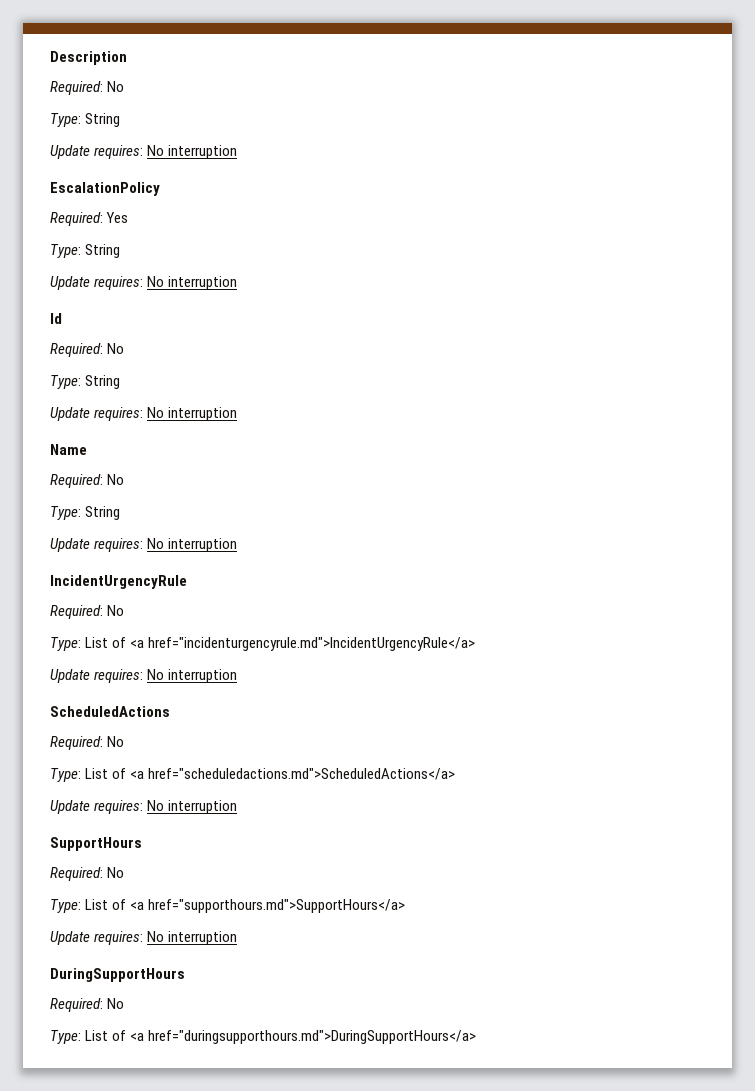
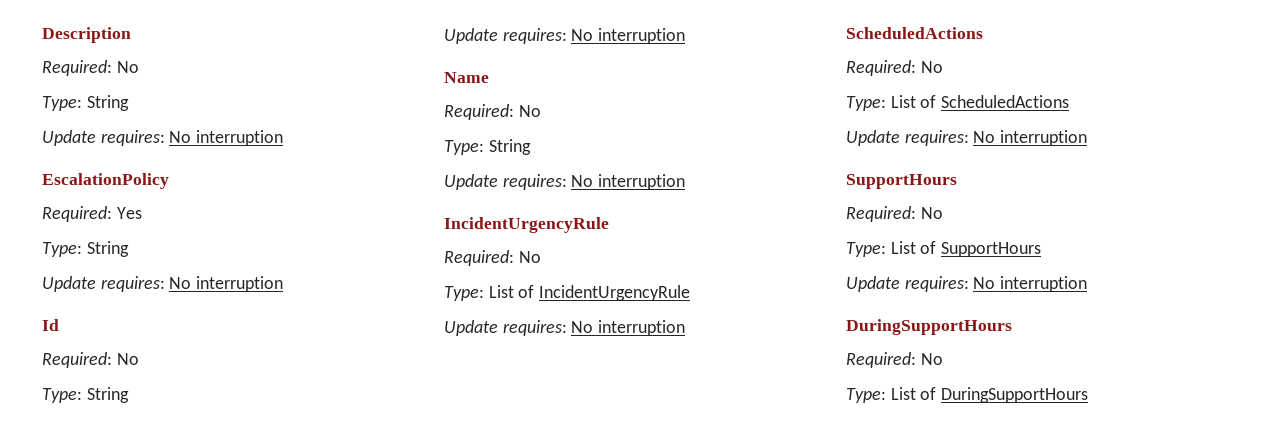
- Type: List of <a href="incidenturgencyrule.md">IncidentUrgencyRule</a>
+ Type: List of IncidentUrgencyRule
- Type: List of <a href="scheduledactions.md">ScheduledActions</a>
+ Type: List of ScheduledActions
- Type: List of <a href="supporthours.md">SupportHours</a>
+ Type: List of SupportHours
- Type: List of <a href="duringsupporthours.md">DuringSupportHours</a>
+ Type: List of DuringSupportHours

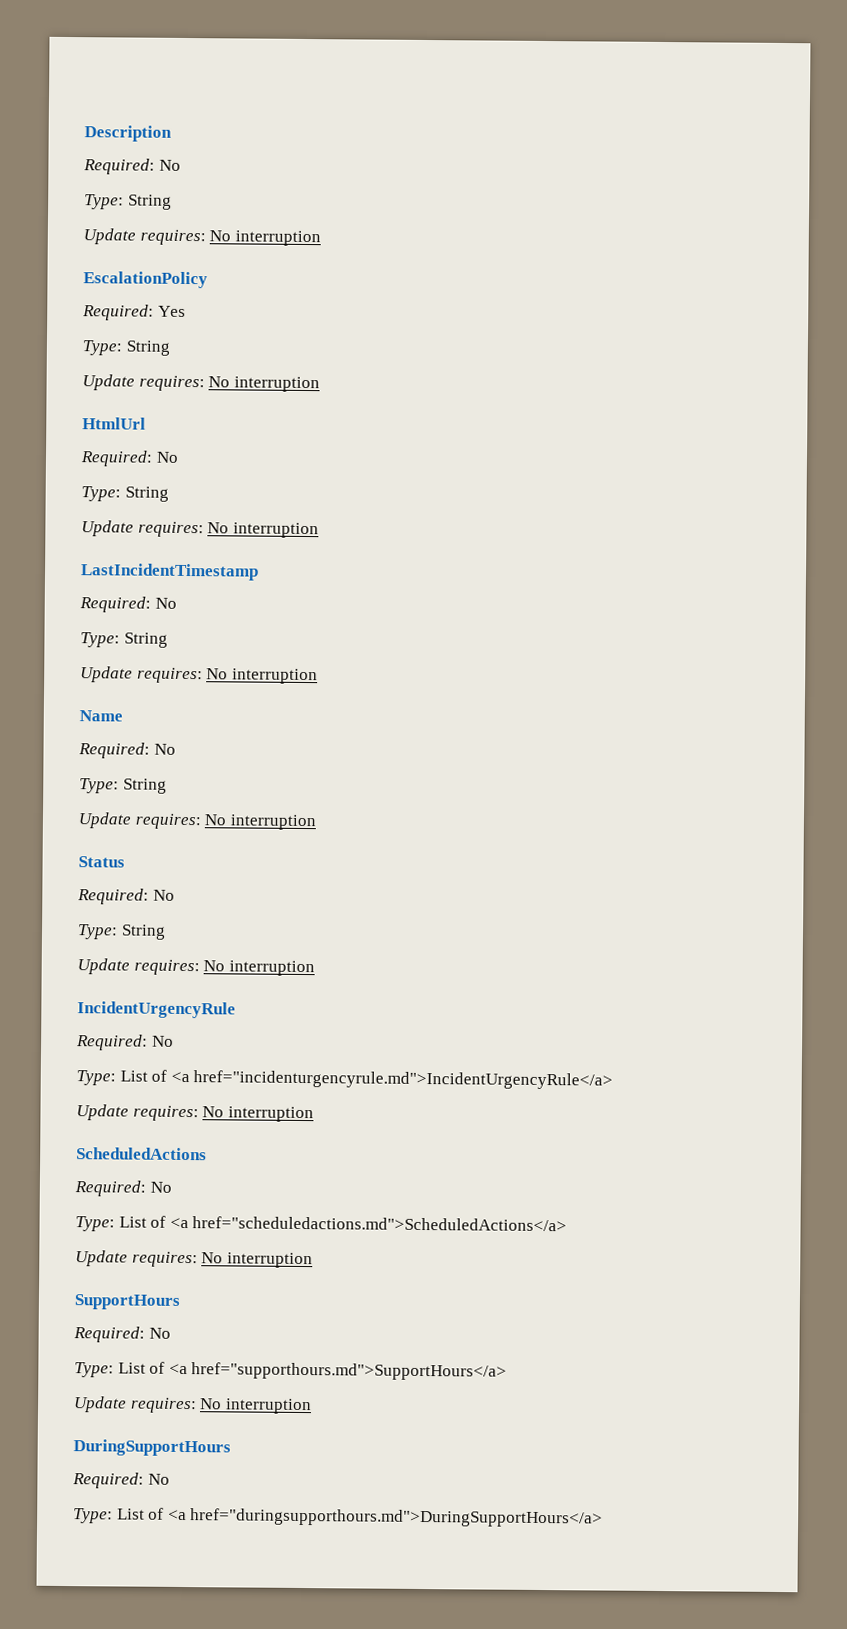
- Id
+ HtmlUrl
+ Required: No
+ Type: String
+ Update requires: No interruption
+ LastIncidentTimestamp
+ Status
+ Required: No
+ Type: String
+ Update requires: No interruption
- Type: List of IncidentUrgencyRule
+ Type: List of <a href="incidenturgencyrule.md">IncidentUrgencyRule</a>
- Type: List of ScheduledActions
+ Type: List of <a href="scheduledactions.md">ScheduledActions</a>
- Type: List of SupportHours
+ Type: List of <a href="supporthours.md">SupportHours</a>
- Type: List of DuringSupportHours
+ Type: List of <a href="duringsupporthours.md">DuringSupportHours</a>

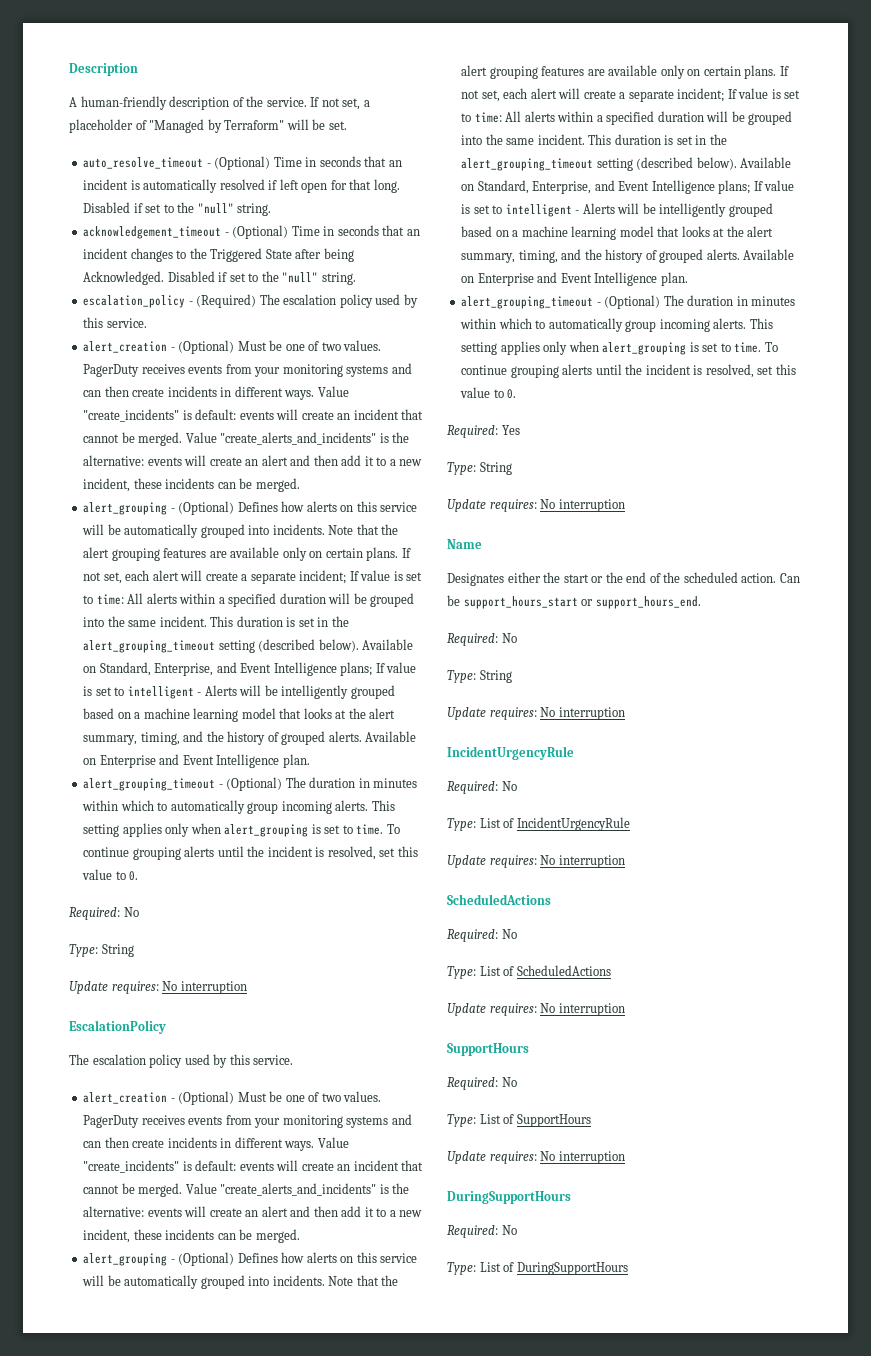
+ A human-friendly description of the service. If not set, a placeholder of "Managed by Terraform" will be set.
+ auto_resolve_timeout - (Optional) Time in seconds that an incident is automatically resolved if left open for that long. Disabled if set to the "null" string.
+ acknowledgement_timeout - (Optional) Time in seconds that an incident changes to the Triggered State after being Acknowledged. Disabled if set to the "null" string.
+ escalation_policy - (Required) The escalation policy used by this service.
+ alert_creation - (Optional) Must be one of two values. PagerDuty receives events from your monitoring systems and can then create incidents in different ways. Value "create_incidents" is default: events will create an incident that cannot be merged. Value "create_alerts_and_incidents" is the alternative: events will create an alert and then add it to a new incident, these incidents can be merged.
+ alert_grouping - (Optional) Defines how alerts on this service will be automatically grouped into incidents. Note that the alert grouping features are available only on certain plans. If not set, each alert will create a separate incident; If value is set to time: All alerts within a specified duration will be grouped into the same incident. This duration is set in the alert_grouping_timeout setting (described below). Available on Standard, Enterprise, and Event Intelligence plans; If value is set to intelligent - Alerts will be intelligently grouped based on a machine learning model that looks at the alert summary, timing, and the history of grouped alerts. Available on Enterprise and Event Intelligence plan.
+ alert_grouping_timeout - (Optional) The duration in minutes within which to automatically group incoming alerts. This setting applies only when alert_grouping is set to time. To continue grouping alerts until the incident is resolved, set this value to 0.
  EscalationPolicy
+ The escalation policy used by this service.
+ alert_creation - (Optional) Must be one of two values. PagerDuty receives events from your monitoring systems and can then create incidents in different ways. Value "create_incidents" is default: events will create an incident that cannot be merged. Value "create_alerts_and_incidents" is the alternative: events will create an alert and then add it to a new incident, these incidents can be merged.
+ alert_grouping - (Optional) Defines how alerts on this service will be automatically grouped into incidents. Note that the alert grouping features are available only on certain plans. If not set, each alert will create a separate incident; If value is set to time: All alerts within a specified duration will be grouped into the same incident. This duration is set in the alert_grouping_timeout setting (described below). Available on Standard, Enterprise, and Event Intelligence plans; If value is set to intelligent - Alerts will be intelligently grouped based on a machine learning model that looks at the alert summary, timing, and the history of grouped alerts. Available on Enterprise and Event Intelligence plan.
+ alert_grouping_timeout - (Optional) The duration in minutes within which to automatically group incoming alerts. This setting applies only when alert_grouping is set to time. To continue grouping alerts until the incident is resolved, set this value to 0.
- HtmlUrl
- Required: No
- Type: String
- Update requires: No interruption
- LastIncidentTimestamp
- Required: No
- Type: String
- Update requires: No interruption
  Name
- Required: No
- Type: String
- Update requires: No interruption
- Status
+ Designates either the start or the end of the scheduled action. Can be support_hours_start or support_hours_end.
- Type: List of <a href="incidenturgencyrule.md">IncidentUrgencyRule</a>
+ Type: List of IncidentUrgencyRule
- Type: List of <a href="scheduledactions.md">ScheduledActions</a>
+ Type: List of ScheduledActions
- Type: List of <a href="supporthours.md">SupportHours</a>
+ Type: List of SupportHours
- Type: List of <a href="duringsupporthours.md">DuringSupportHours</a>
+ Type: List of DuringSupportHours

